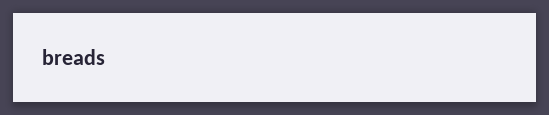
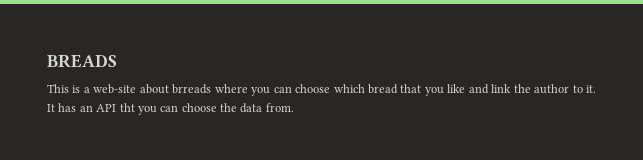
- breads
+ BREADS
+ This is a web-site about brreads where you can choose which bread that you like and link the author to it. It has an API tht you can choose the data from.

